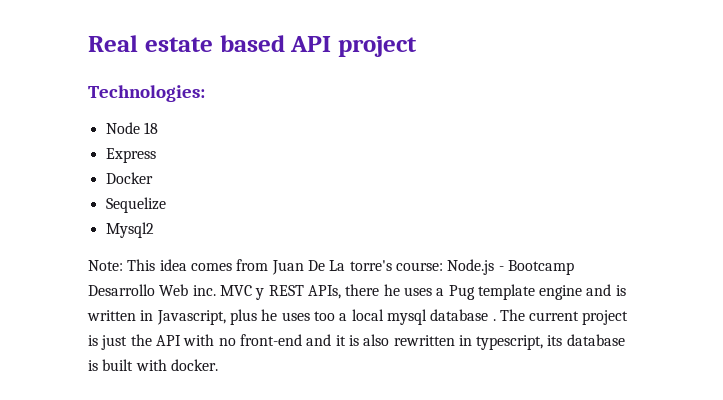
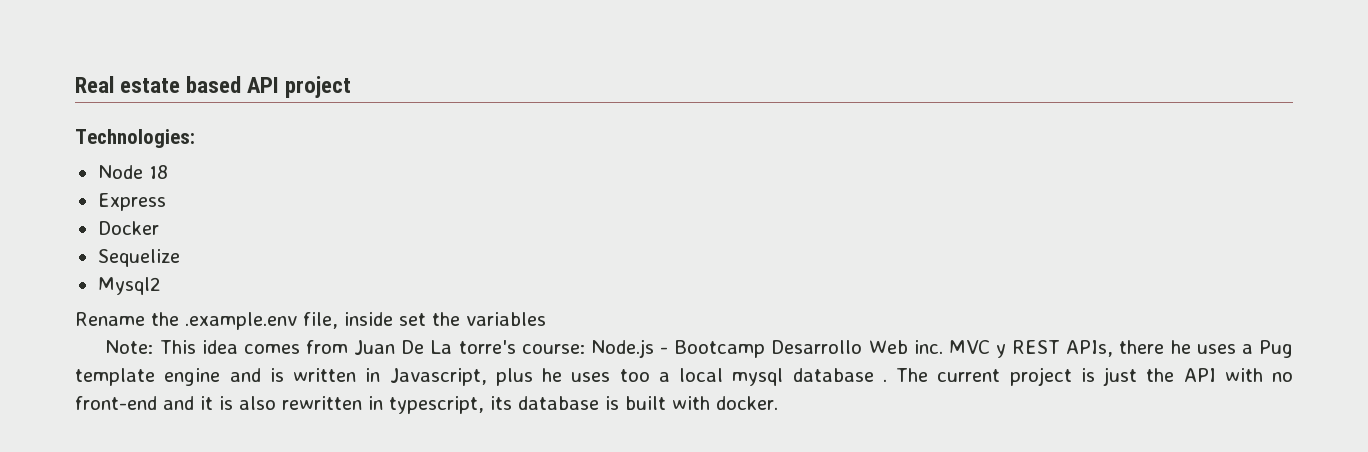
+ Rename the .example.env file, inside set the variables

